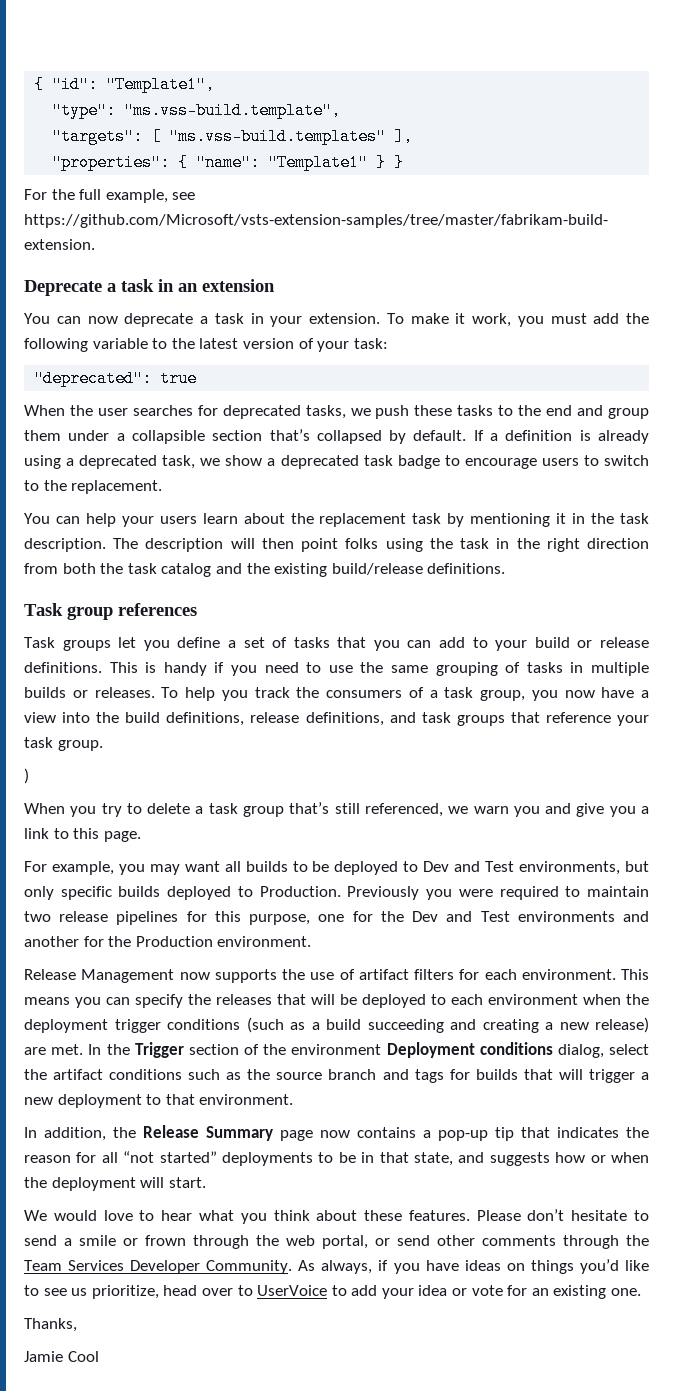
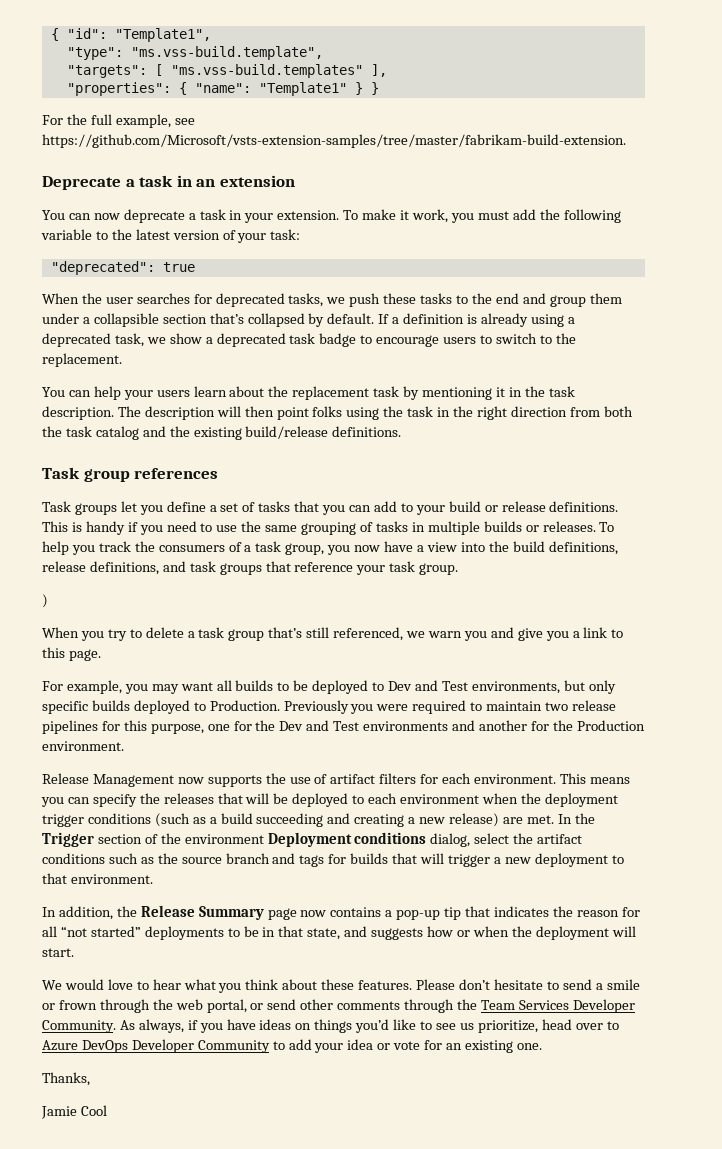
- As always, if you have ideas on things you’d like to see us prioritize, head over to UserVoice to add your idea or vote for an existing one.
+ As always, if you have ideas on things you’d like to see us prioritize, head over to Azure DevOps Developer Community to add your idea or vote for an existing one.

